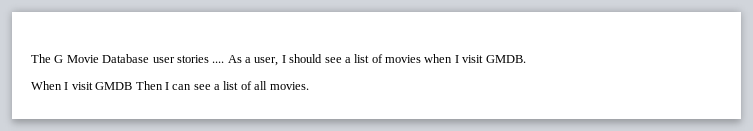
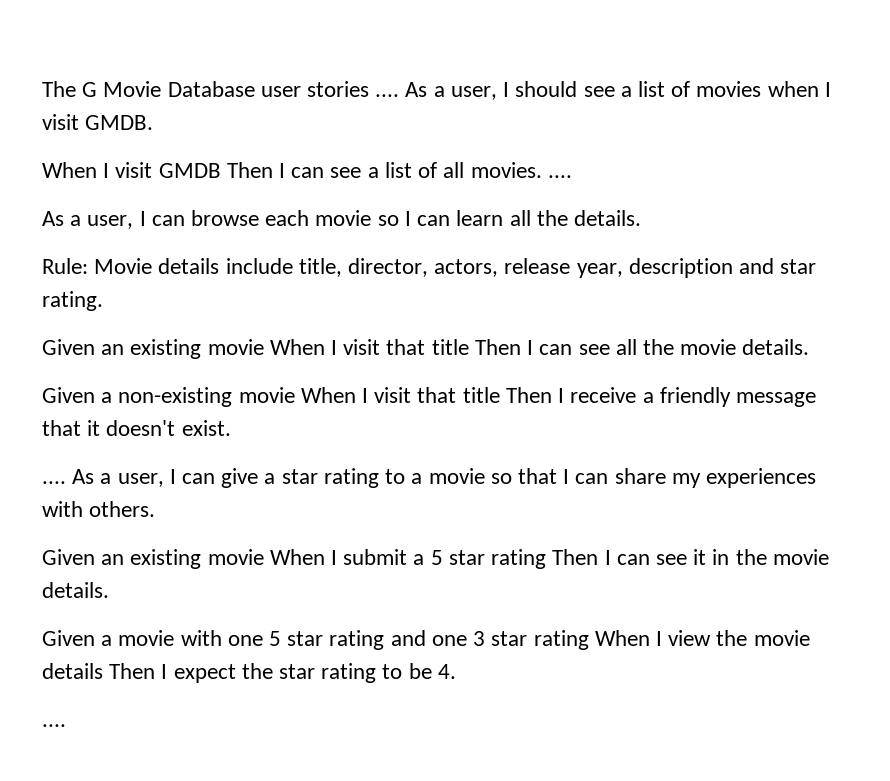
- When I visit GMDB Then I can see a list of all movies.
+ When I visit GMDB Then I can see a list of all movies. ....
+ As a user, I can browse each movie so I can learn all the details.
+ Rule: Movie details include title, director, actors, release year, description and star rating.
+ Given an existing movie When I visit that title Then I can see all the movie details.
+ Given a non-existing movie When I visit that title Then I receive a friendly message that it doesn't exist.
+ .... As a user, I can give a star rating to a movie so that I can share my experiences with others.
+ Given an existing movie When I submit a 5 star rating Then I can see it in the movie details.
+ Given a movie with one 5 star rating and one 3 star rating When I view the movie details Then I expect the star rating to be 4.
+ ....

